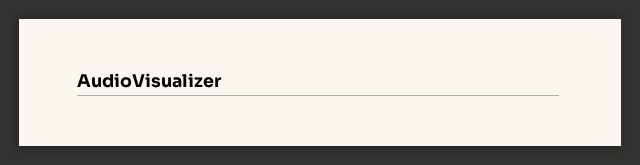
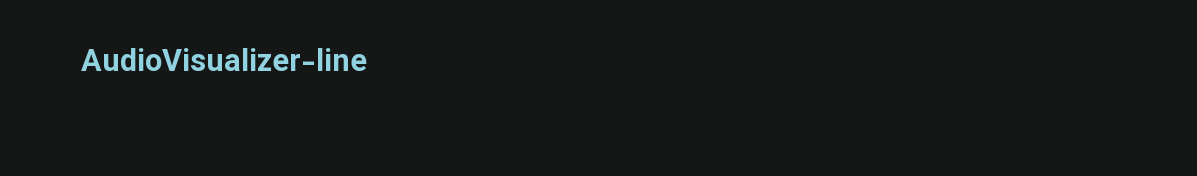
- AudioVisualizer
+ AudioVisualizer-line

